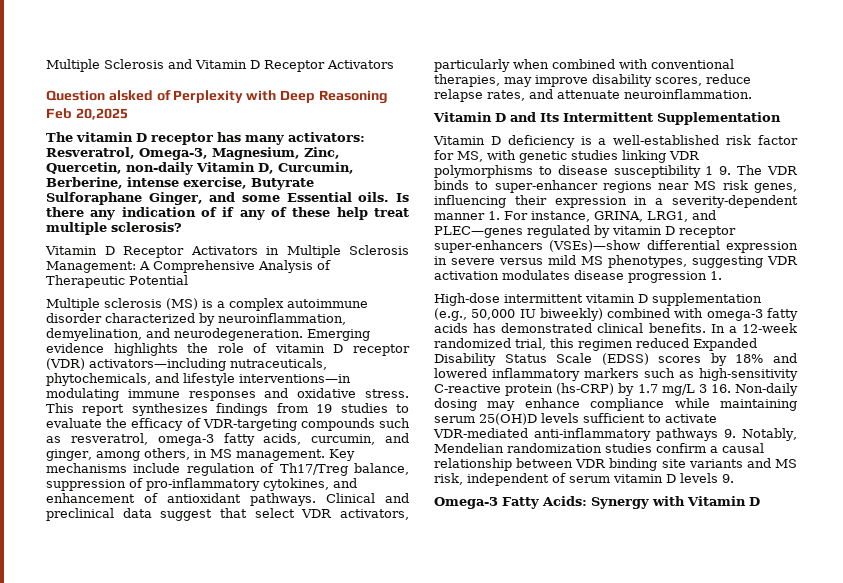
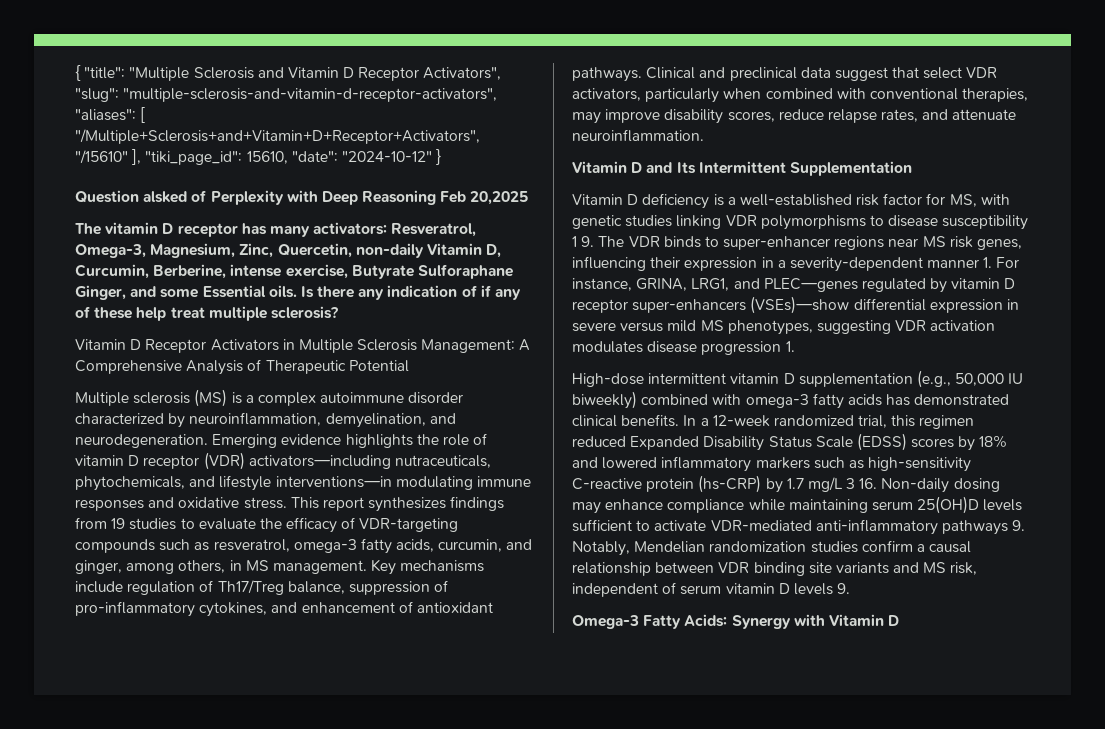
- Multiple Sclerosis and Vitamin D Receptor Activators
+ { "title": "Multiple Sclerosis and Vitamin D Receptor Activators", "slug": "multiple-sclerosis-and-vitamin-d-receptor-activators", "aliases": [ "/Multiple+Sclerosis+and+Vitamin+D+Receptor+Activators", "/15610" ], "tiki_page_id": 15610, "date": "2024-10-12" }

